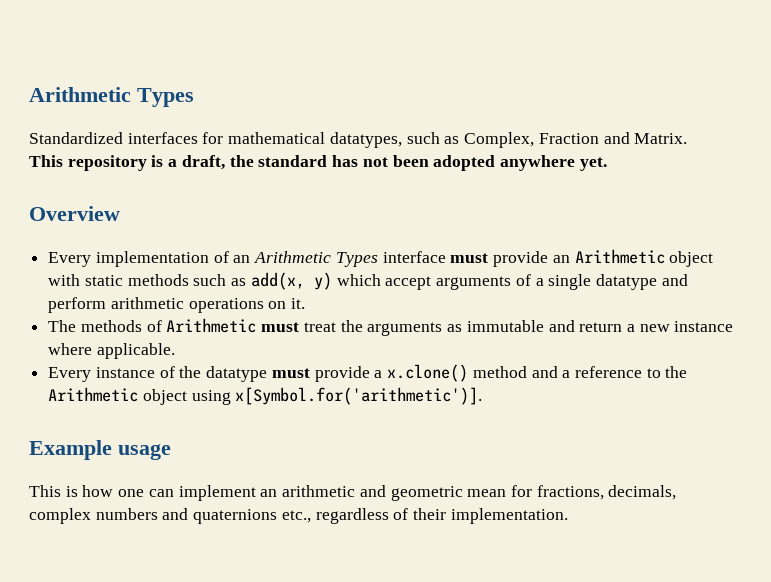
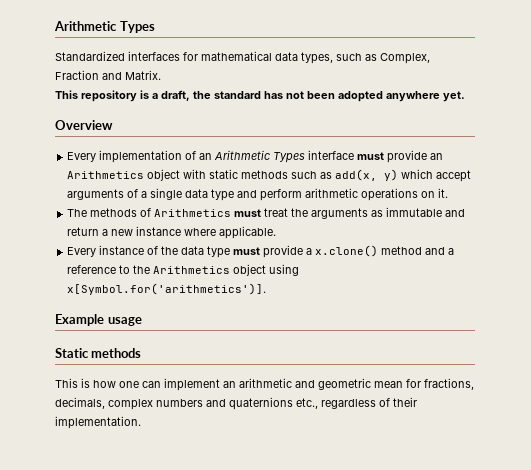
- Standardized interfaces for mathematical datatypes, such as Complex, Fraction and Matrix.
+ Standardized interfaces for mathematical data types, such as Complex, Fraction and Matrix.
- Every implementation of an Arithmetic Types interface must provide an Arithmetic object with static methods such as add(x, y) which accept arguments of a single datatype and perform arithmetic operations on it.
+ Every implementation of an Arithmetic Types interface must provide an Arithmetics object with static methods such as add(x, y) which accept arguments of a single data type and perform arithmetic operations on it.
- The methods of Arithmetic must treat the arguments as immutable and return a new instance where applicable.
+ The methods of Arithmetics must treat the arguments as immutable and return a new instance where applicable.
- Every instance of the datatype must provide a x.clone() method and a reference to the Arithmetic object using x[Symbol.for('arithmetic')].
+ Every instance of the data type must provide a x.clone() method and a reference to the Arithmetics object using x[Symbol.for('arithmetics')].
+ Static methods

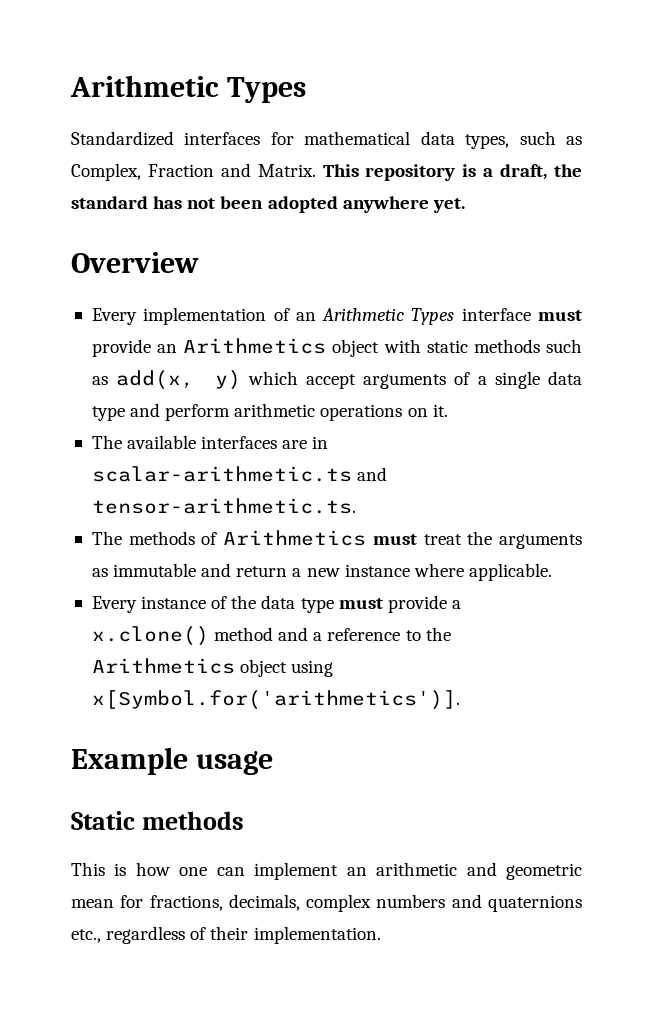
- Standardized interfaces for mathematical data types, such as Complex, Fraction and Matrix.
- This repository is a draft, the standard has not been adopted anywhere yet.
+ Standardized interfaces for mathematical data types, such as Complex, Fraction and Matrix. This repository is a draft, the standard has not been adopted anywhere yet.
+ The available interfaces are in scalar-arithmetic.ts and tensor-arithmetic.ts.

